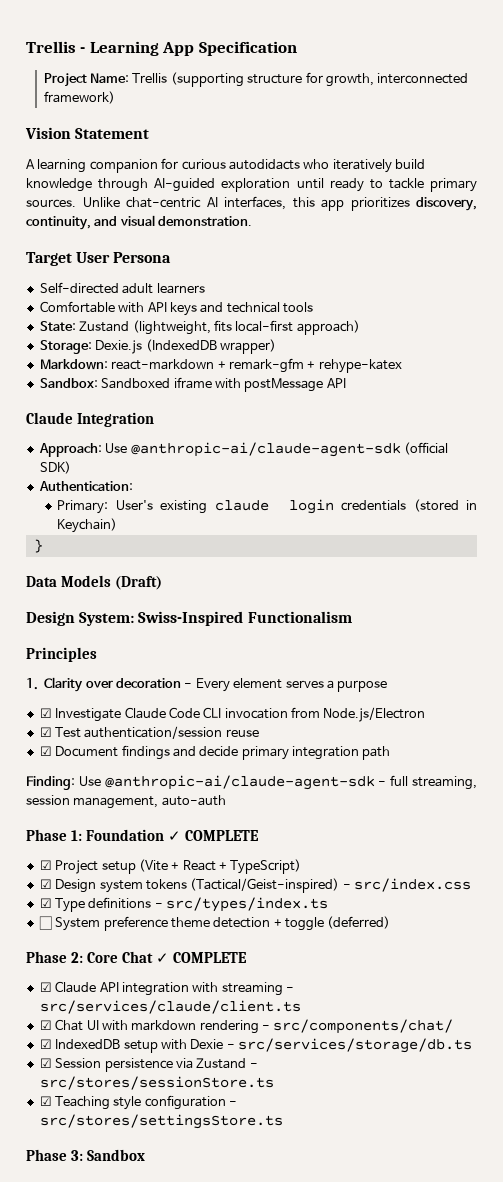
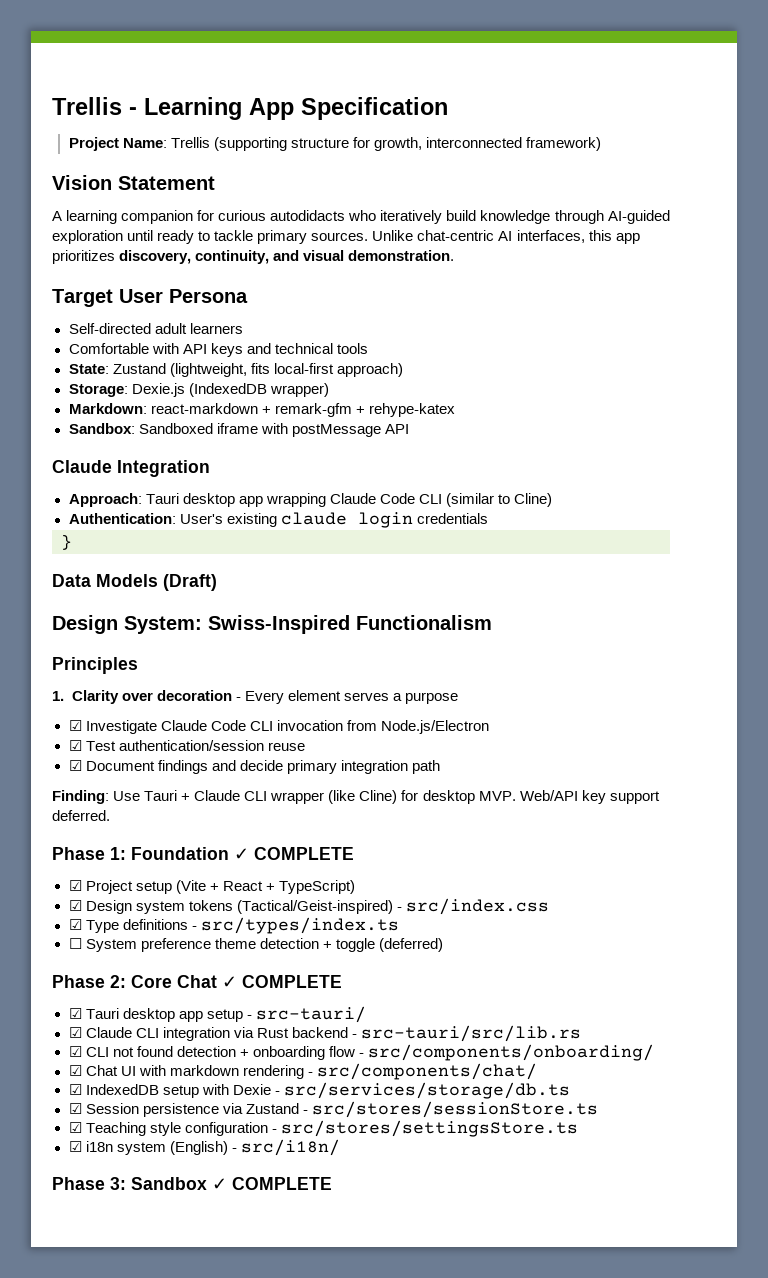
- Approach: Use @anthropic-ai/claude-agent-sdk (official SDK)
+ Approach: Tauri desktop app wrapping Claude Code CLI (similar to Cline)
- Authentication:
- Primary: User's existing claude login credentials (stored in Keychain)
+ Authentication: User's existing claude login credentials
- Finding: Use @anthropic-ai/claude-agent-sdk - full streaming, session management, auto-auth
+ Finding: Use Tauri + Claude CLI wrapper (like Cline) for desktop MVP. Web/API key support deferred.
- ☑ Claude API integration with streaming - src/services/claude/client.ts
+ ☑ Tauri desktop app setup - src-tauri/
+ ☑ Claude CLI integration via Rust backend - src-tauri/src/lib.rs
+ ☑ CLI not found detection + onboarding flow - src/components/onboarding/
+ ☑ i18n system (English) - src/i18n/
- Phase 3: Sandbox
+ Phase 3: Sandbox ✓ COMPLETE

